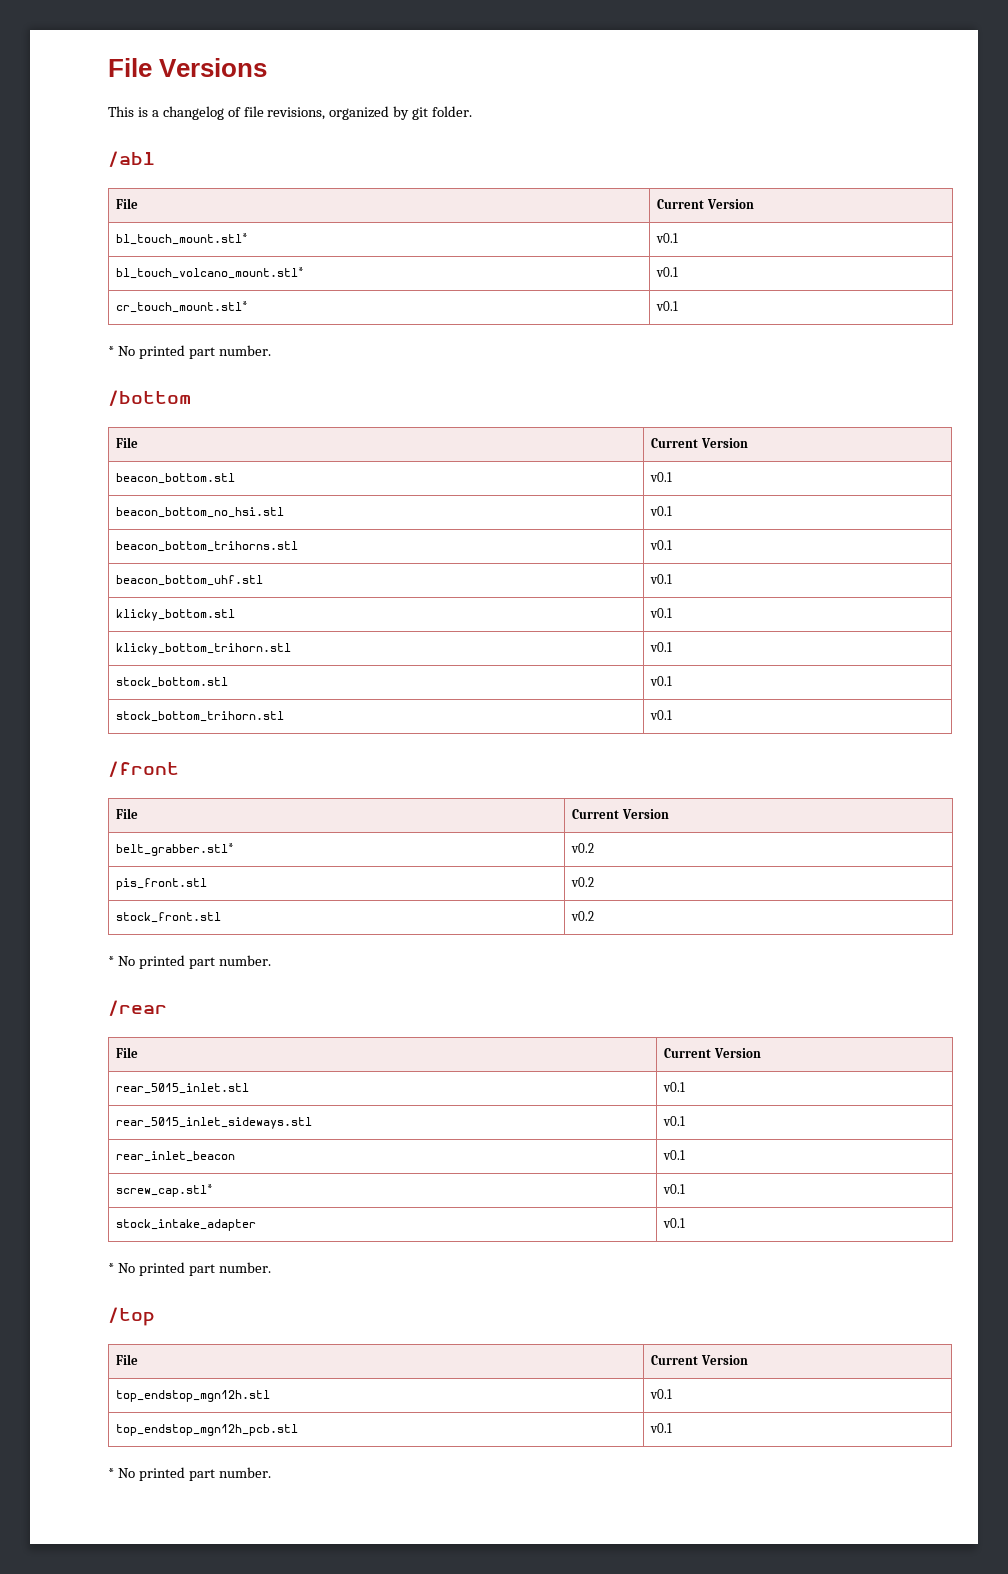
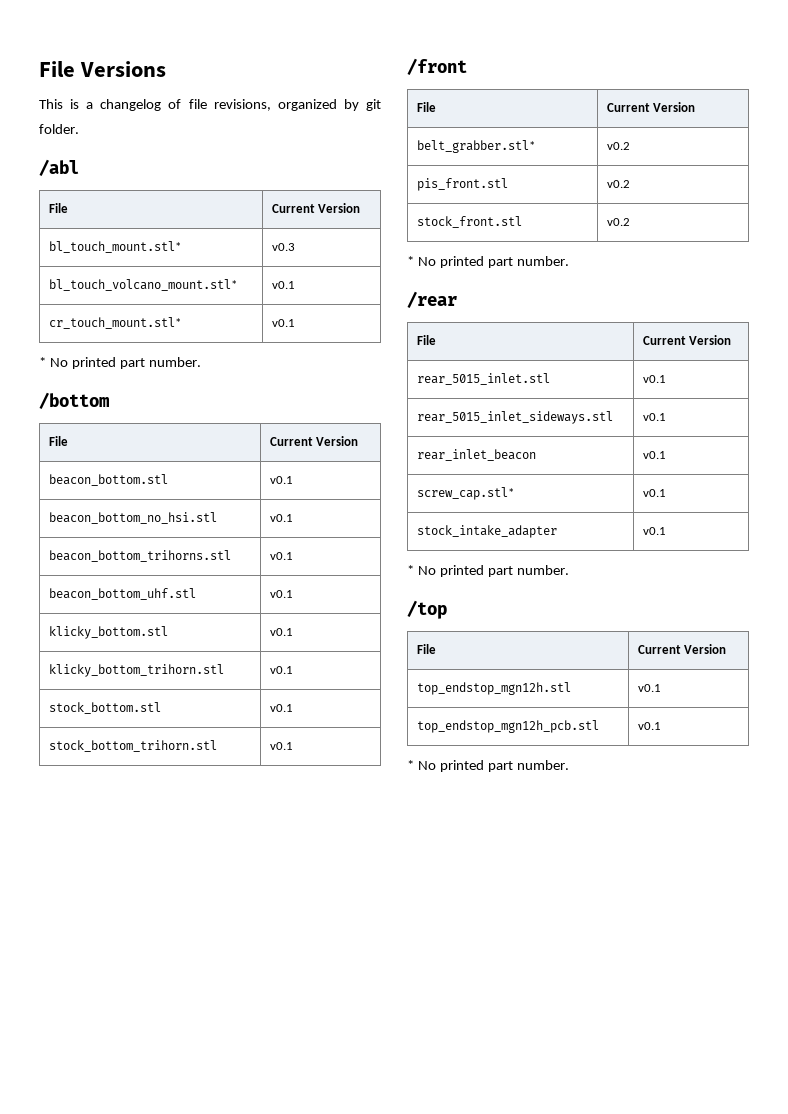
- bl_touch_mount.stl* | v0.1
+ bl_touch_mount.stl* | v0.3

